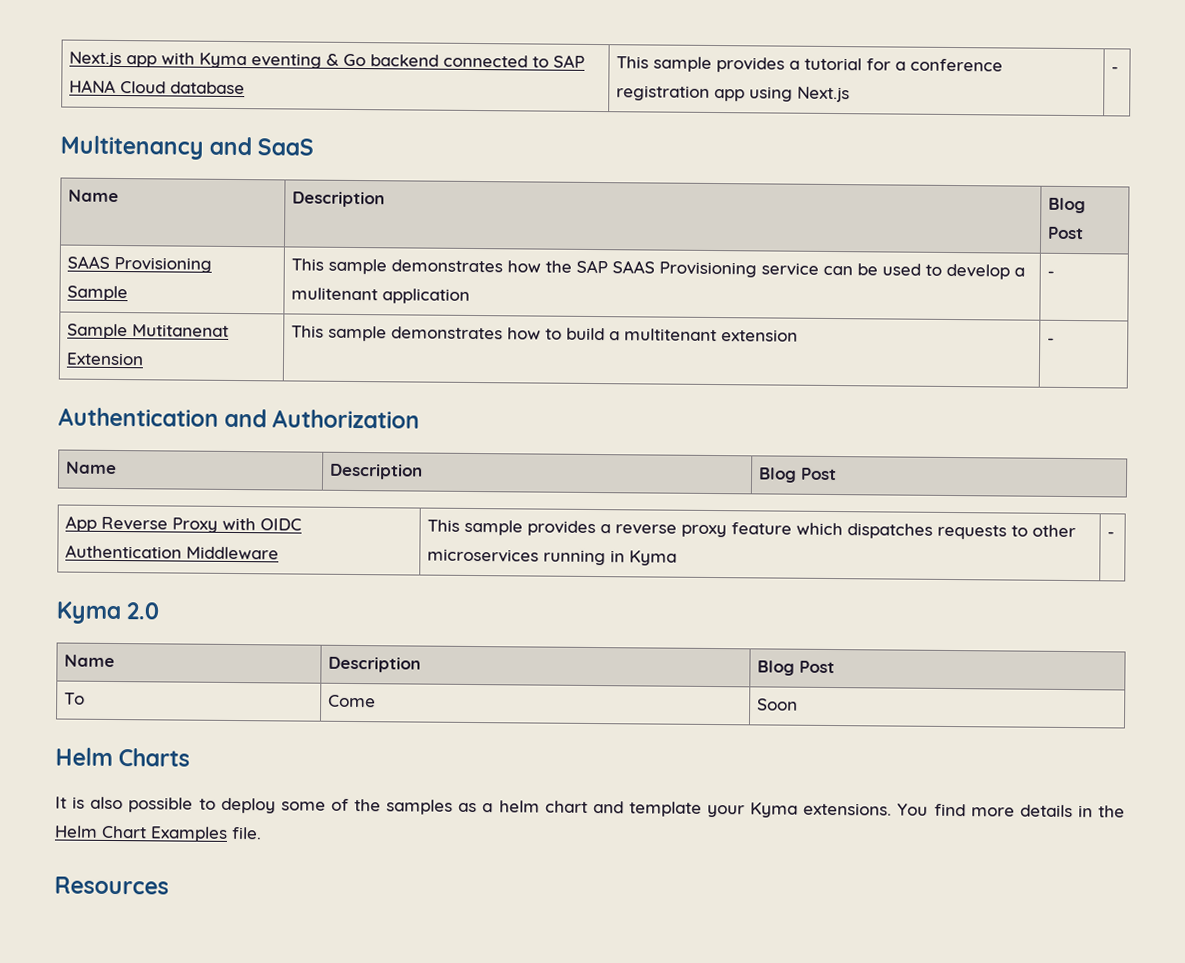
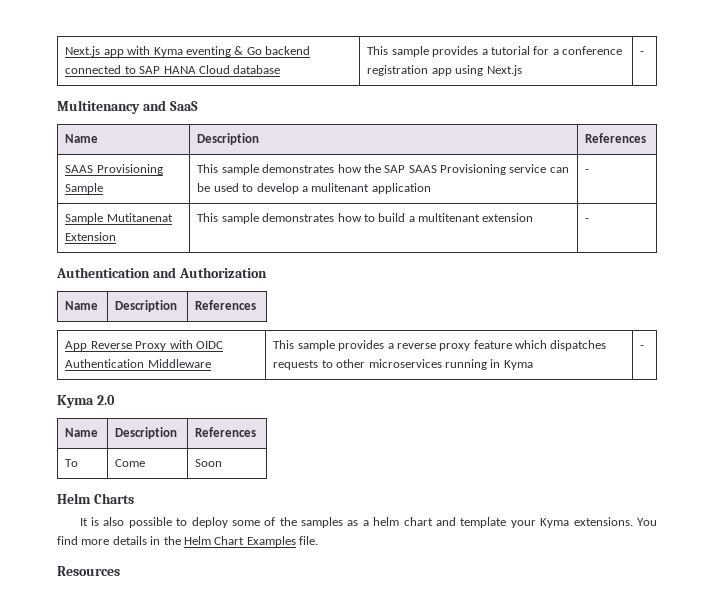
  Multitenancy and SaaS
- Name | Description | Blog Post
+ Name | Description | References
  Authentication and Authorization
- Name | Description | Blog Post
+ Name | Description | References
  Kyma 2.0
- Name | Description | Blog Post
+ Name | Description | References

